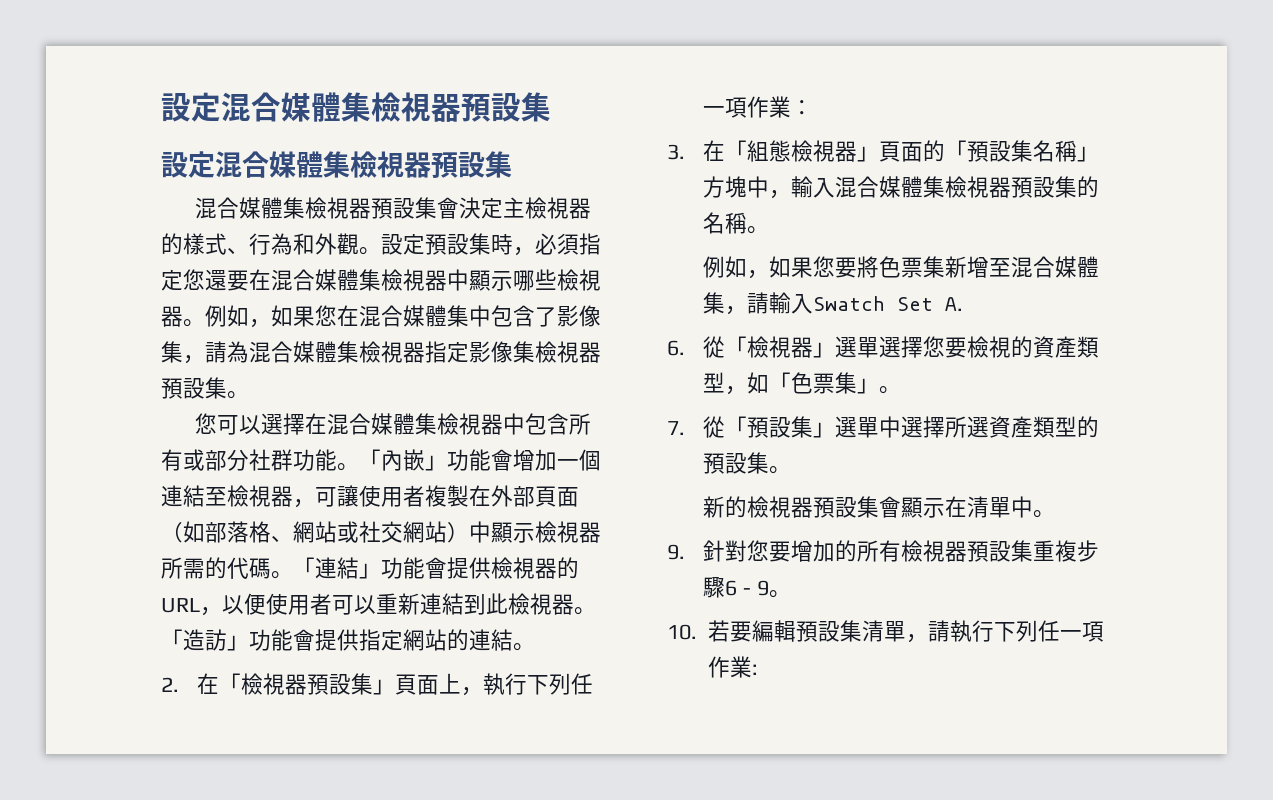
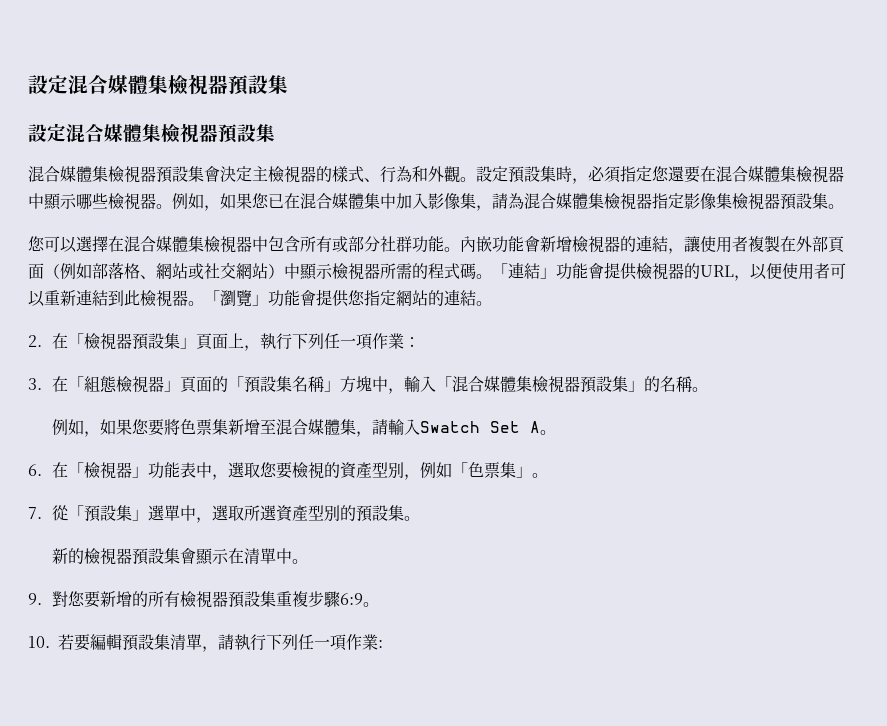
- 例如，如果您在混合媒體集中包含了影像集，請為混合媒體集檢視器指定影像集檢視器預設集。
+ 例如，如果您已在混合媒體集中加入影像集，請為混合媒體集檢視器指定影像集檢視器預設集。
- 「內嵌」功能會增加一個連結至檢視器，可讓使用者複製在外部頁面（如部落格、網站或社交網站）中顯示檢視器所需的代碼。
+ 內嵌功能會新增檢視器的連結，讓使用者複製在外部頁面（例如部落格、網站或社交網站）中顯示檢視器所需的程式碼。
- 「造訪」功能會提供指定網站的連結。
+ 「瀏覽」功能會提供您指定網站的連結。
- 3.在「組態檢視器」頁面的「預設集名稱」方塊中，輸入混合媒體集檢視器預設集的名稱。
+ 3.在「組態檢視器」頁面的「預設集名稱」方塊中，輸入「混合媒體集檢視器預設集」的名稱。
- 例如，如果您要將色票集新增至混合媒體集，請輸入Swatch Set A.
+ 例如，如果您要將色票集新增至混合媒體集，請輸入Swatch Set A。
- 6.從「檢視器」選單選擇您要檢視的資產類型，如「色票集」。
+ 6.在「檢視器」功能表中，選取您要檢視的資產型別，例如「色票集」。
- 7.從「預設集」選單中選擇所選資產類型的預設集。
+ 7.從「預設集」選單中，選取所選資產型別的預設集。
- 9.針對您要增加的所有檢視器預設集重複步驟6 - 9。
+ 9.對您要新增的所有檢視器預設集重複步驟6:9。

